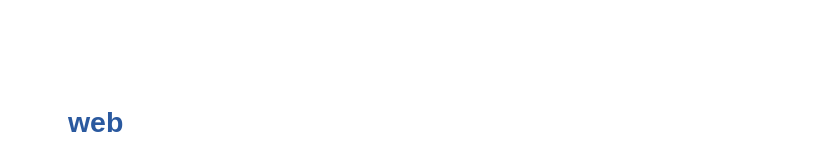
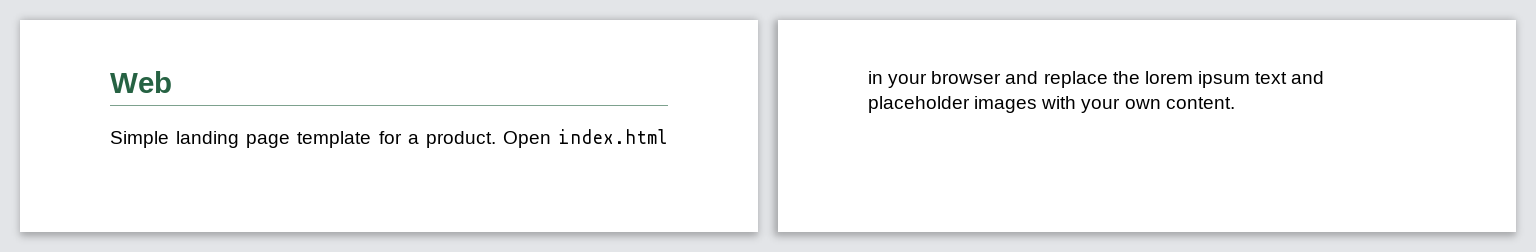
- web
+ Web
+ Simple landing page template for a product. Open index.html in your browser and replace the lorem ipsum text and placeholder images with your own content.

